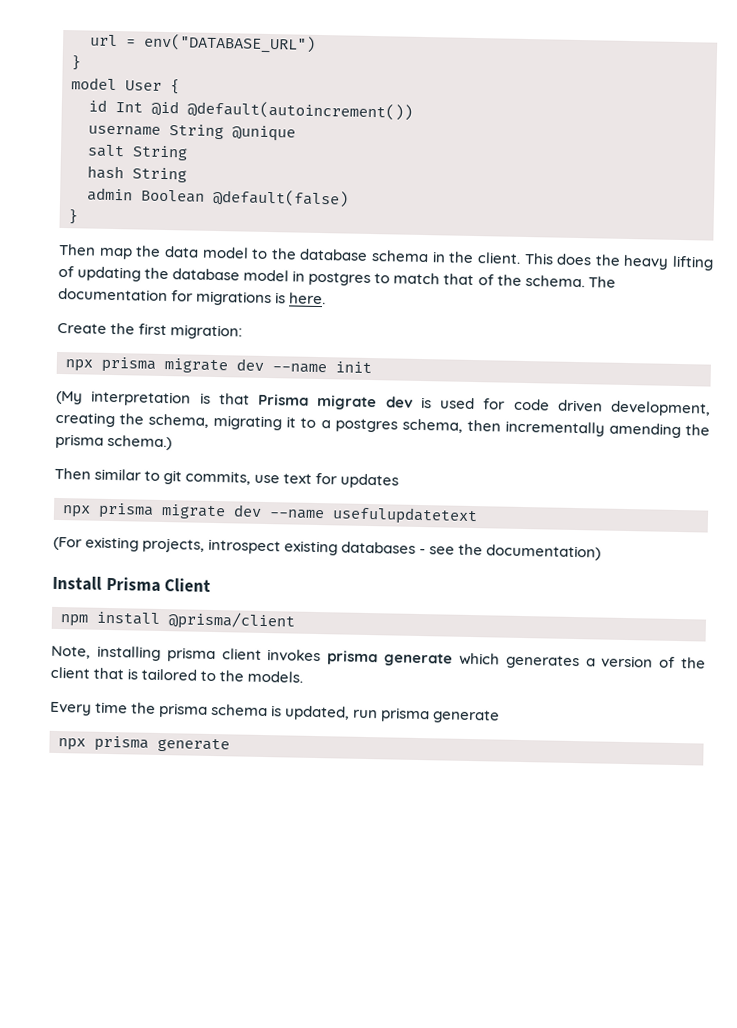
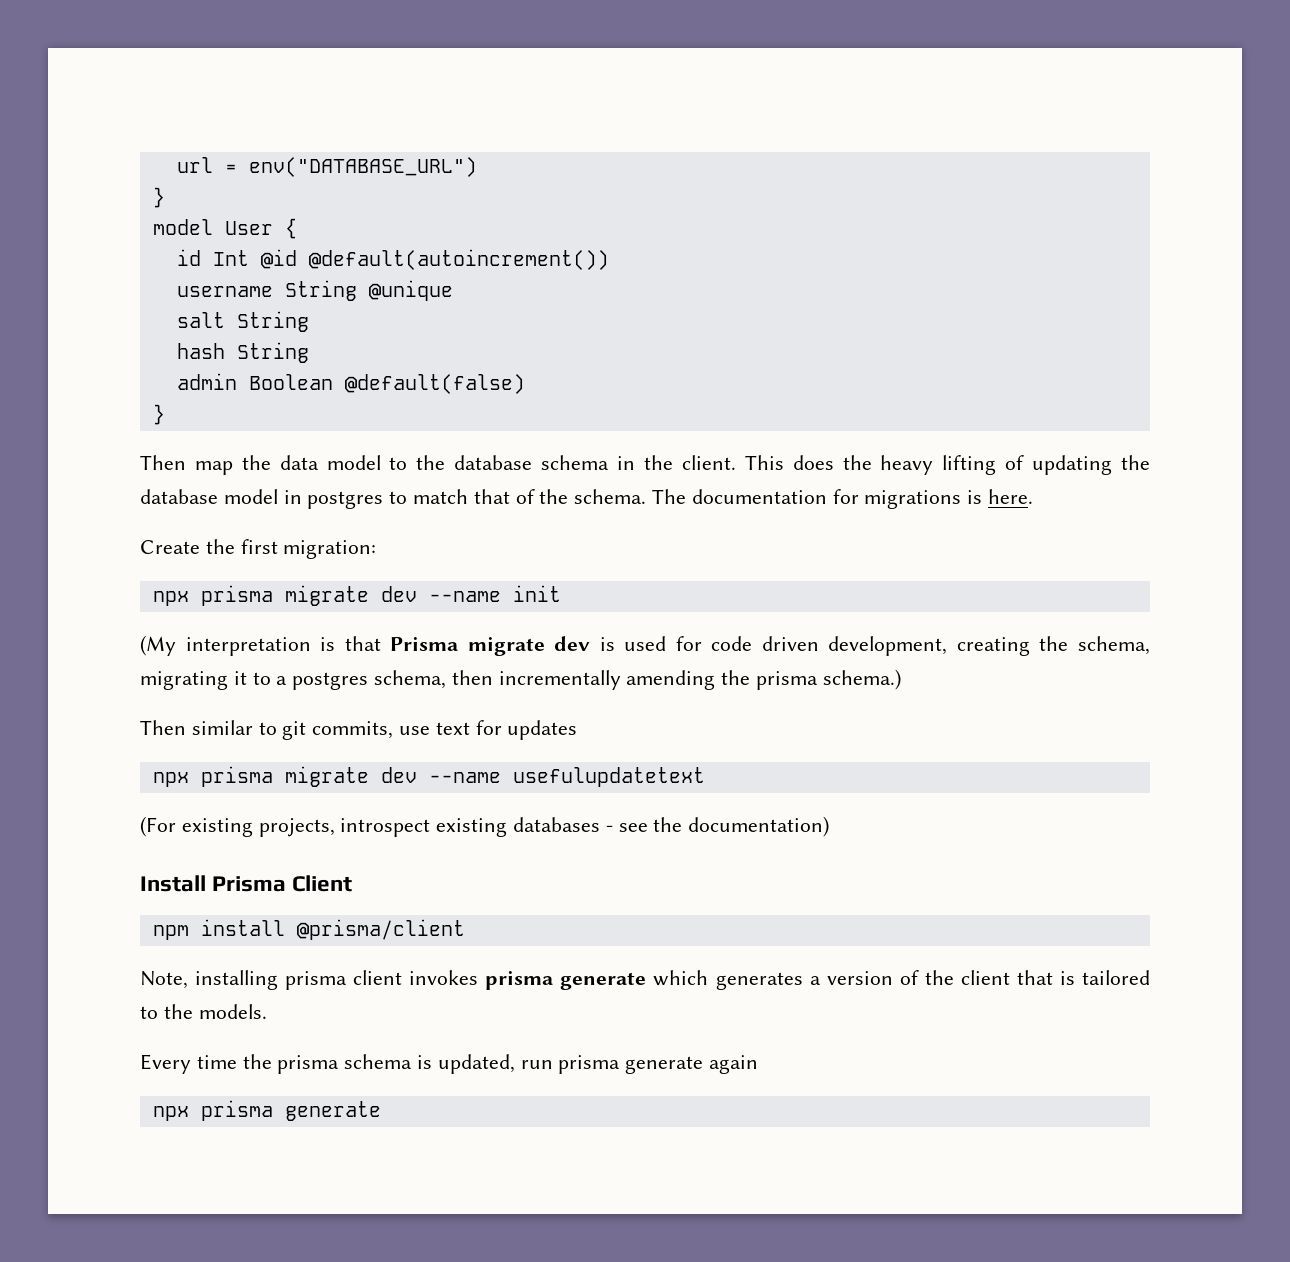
- Every time the prisma schema is updated, run prisma generate
+ Every time the prisma schema is updated, run prisma generate again

